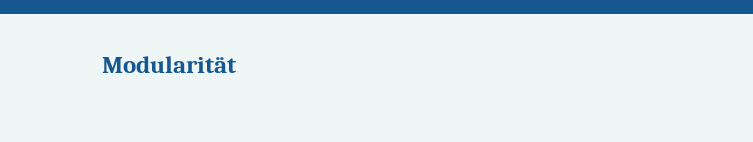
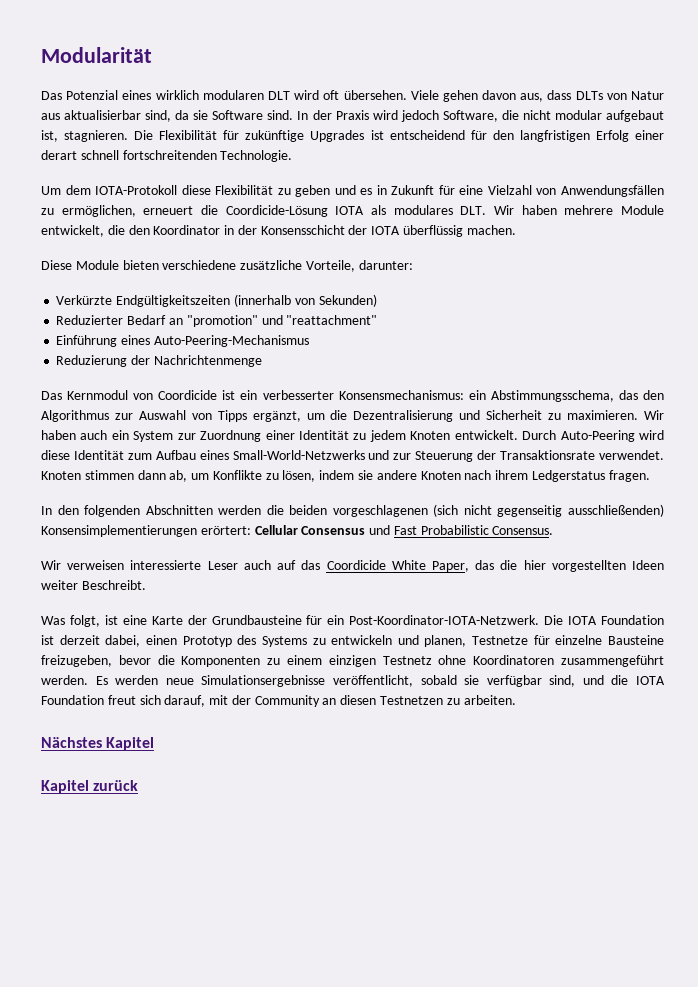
+ Das Potenzial eines wirklich modularen DLT wird oft übersehen. Viele gehen davon aus, dass DLTs von Natur aus aktualisierbar sind, da sie Software sind. In der Praxis wird jedoch Software, die nicht modular aufgebaut ist, stagnieren. Die Flexibilität für zukünftige Upgrades ist entscheidend für den langfristigen Erfolg einer derart schnell fortschreitenden Technologie.
+ Um dem IOTA-Protokoll diese Flexibilität zu geben und es in Zukunft für eine Vielzahl von Anwendungsfällen zu ermöglichen, erneuert die Coordicide-Lösung IOTA als modulares DLT. Wir haben mehrere Module entwickelt, die den Koordinator in der Konsensschicht der IOTA überflüssig machen.
+ Diese Module bieten verschiedene zusätzliche Vorteile, darunter:
+ Verkürzte Endgültigkeitszeiten (innerhalb von Sekunden)
+ Reduzierter Bedarf an "promotion" und "reattachment"
+ Einführung eines Auto-Peering-Mechanismus
+ Reduzierung der Nachrichtenmenge
+ Das Kernmodul von Coordicide ist ein verbesserter Konsensmechanismus: ein Abstimmungsschema, das den Algorithmus zur Auswahl von Tipps ergänzt, um die Dezentralisierung und Sicherheit zu maximieren. Wir haben auch ein System zur Zuordnung einer Identität zu jedem Knoten entwickelt. Durch Auto-Peering wird diese Identität zum Aufbau eines Small-World-Netzwerks und zur Steuerung der Transaktionsrate verwendet. Knoten stimmen dann ab, um Konflikte zu lösen, indem sie andere Knoten nach ihrem Ledgerstatus fragen.
+ In den folgenden Abschnitten werden die beiden vorgeschlagenen (sich nicht gegenseitig ausschließenden) Konsensimplementierungen erörtert: Cellular Consensus und Fast Probabilistic Consensus.
+ Wir verweisen interessierte Leser auch auf das Coordicide White Paper, das die hier vorgestellten Ideen weiter Beschreibt.
+ Was folgt, ist eine Karte der Grundbausteine für ein Post-Koordinator-IOTA-Netzwerk. Die IOTA Foundation ist derzeit dabei, einen Prototyp des Systems zu entwickeln und planen, Testnetze für einzelne Bausteine freizugeben, bevor die Komponenten zu einem einzigen Testnetz ohne Koordinatoren zusammengeführt werden. Es werden neue Simulationsergebnisse veröffentlicht, sobald sie verfügbar sind, und die IOTA Foundation freut sich darauf, mit der Community an diesen Testnetzen zu arbeiten.
+ Nächstes Kapitel
+ Kapitel zurück

